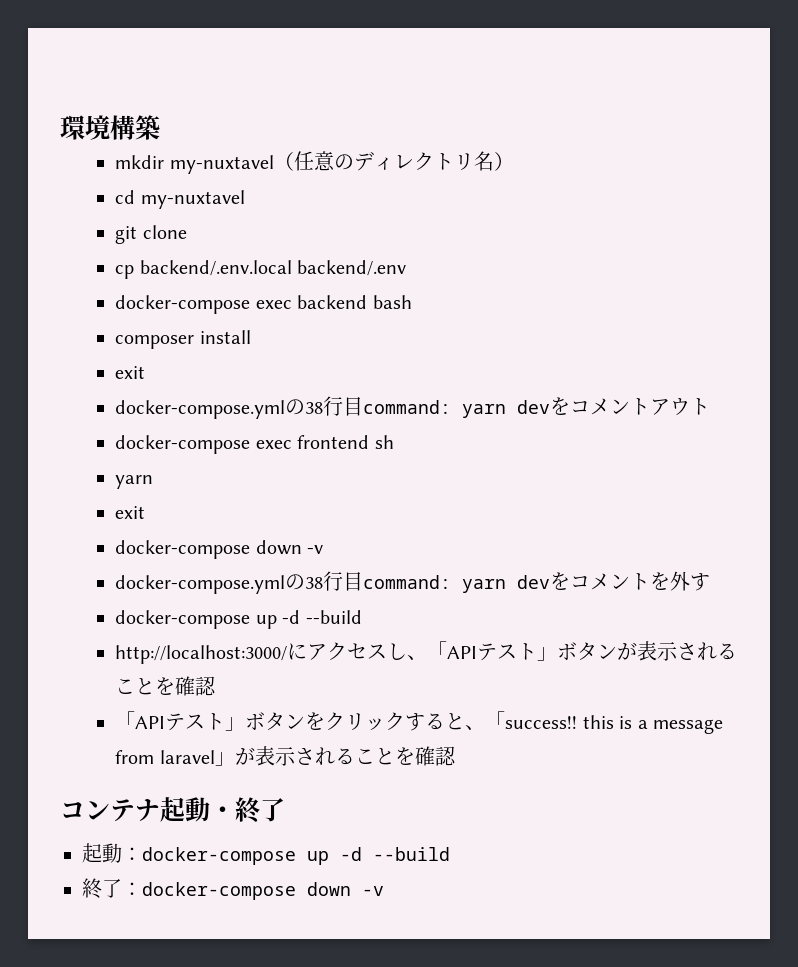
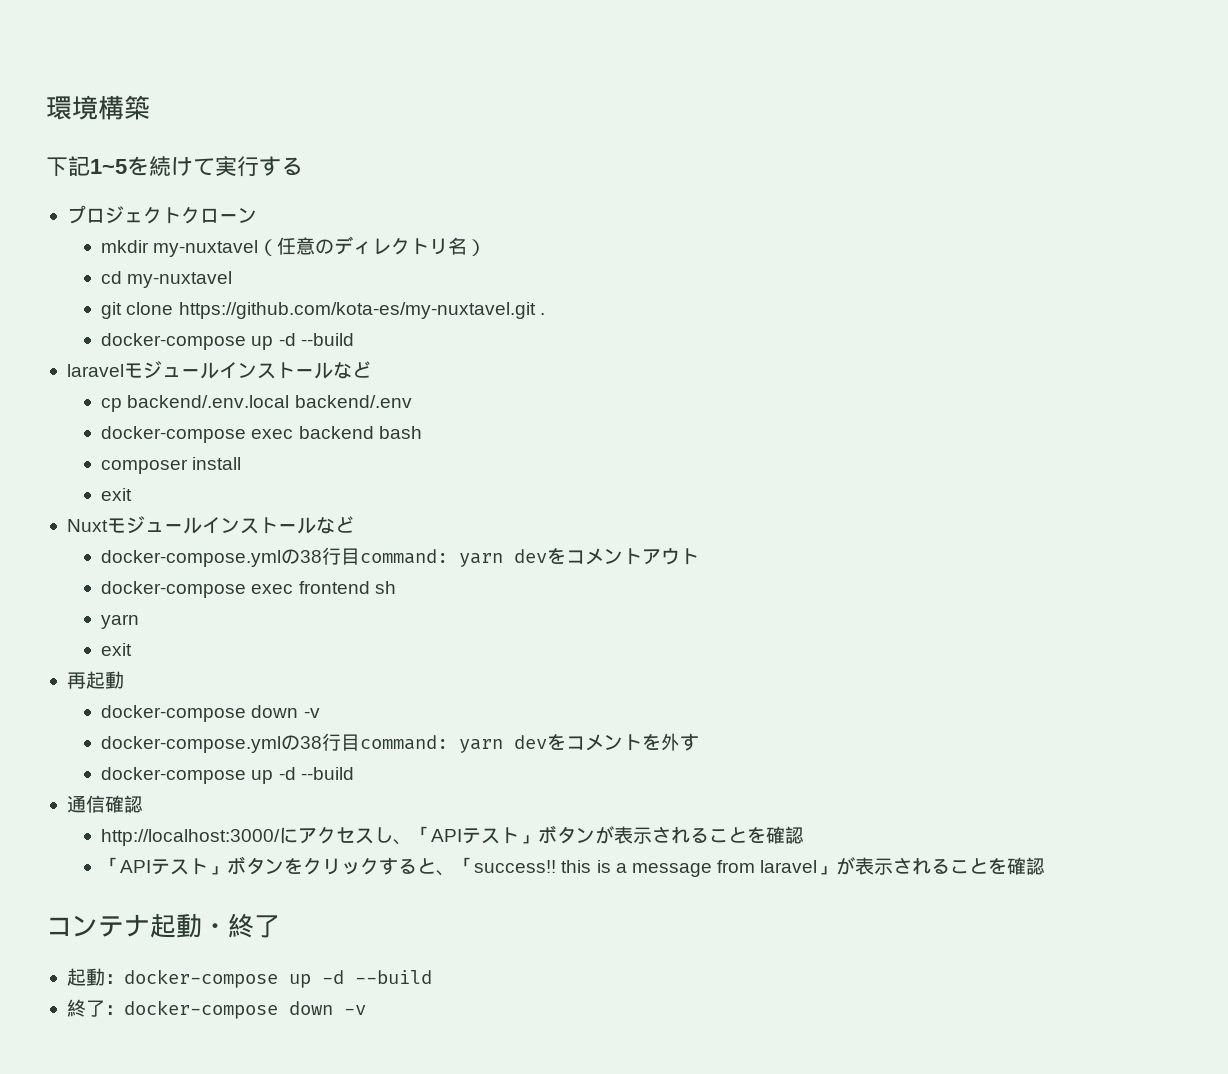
+ 下記1~5を続けて実行する
+ プロジェクトクローン
- git clone
+ git clone https://github.com/kota-es/my-nuxtavel.git .
+ docker-compose up -d --build
+ laravelモジュールインストールなど
+ Nuxtモジュールインストールなど
+ 再起動
+ 通信確認

